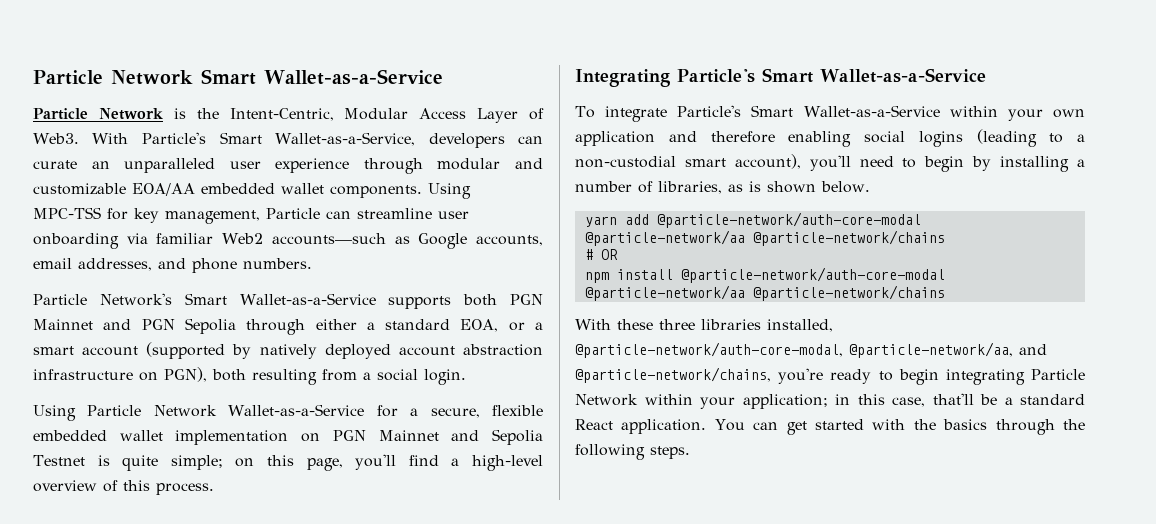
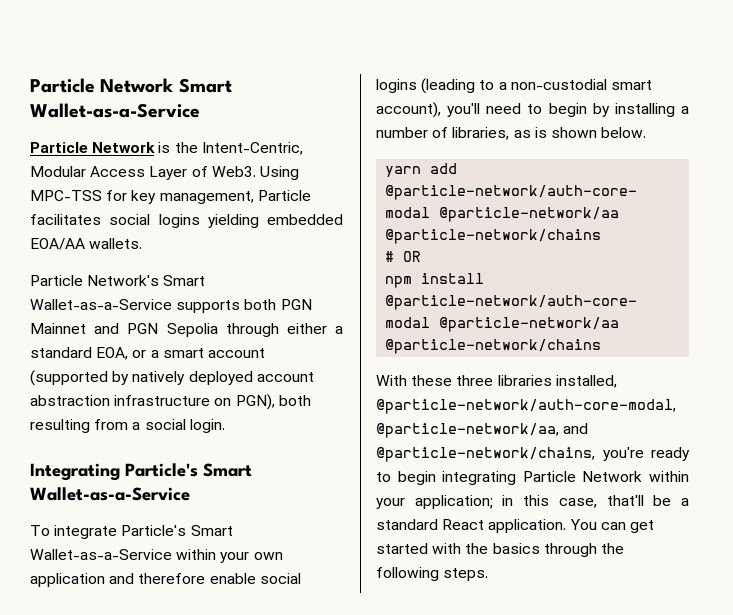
- With Particle's Smart Wallet-as-a-Service, developers can curate an unparalleled user experience through modular and customizable EOA/AA embedded wallet components.
- Using MPC-TSS for key management, Particle can streamline user onboarding via familiar Web2 accounts—such as Google accounts, email addresses, and phone numbers.
+ Using MPC-TSS for key management, Particle facilitates social logins yielding embedded EOA/AA wallets.
- Using Particle Network Wallet-as-a-Service for a secure, flexible embedded wallet implementation on PGN Mainnet and Sepolia Testnet is quite simple; on this page, you'll find a high-level overview of this process.
- To integrate Particle's Smart Wallet-as-a-Service within your own application and therefore enabling social logins (leading to a non-custodial smart account), you'll need to begin by installing a number of libraries, as is shown below.
+ To integrate Particle's Smart Wallet-as-a-Service within your own application and therefore enable social logins (leading to a non-custodial smart account), you'll need to begin by installing a number of libraries, as is shown below.

